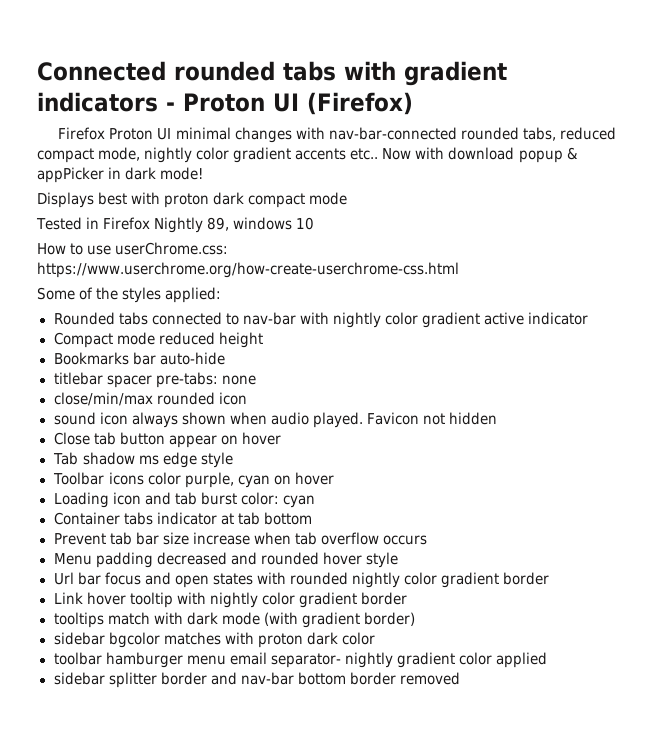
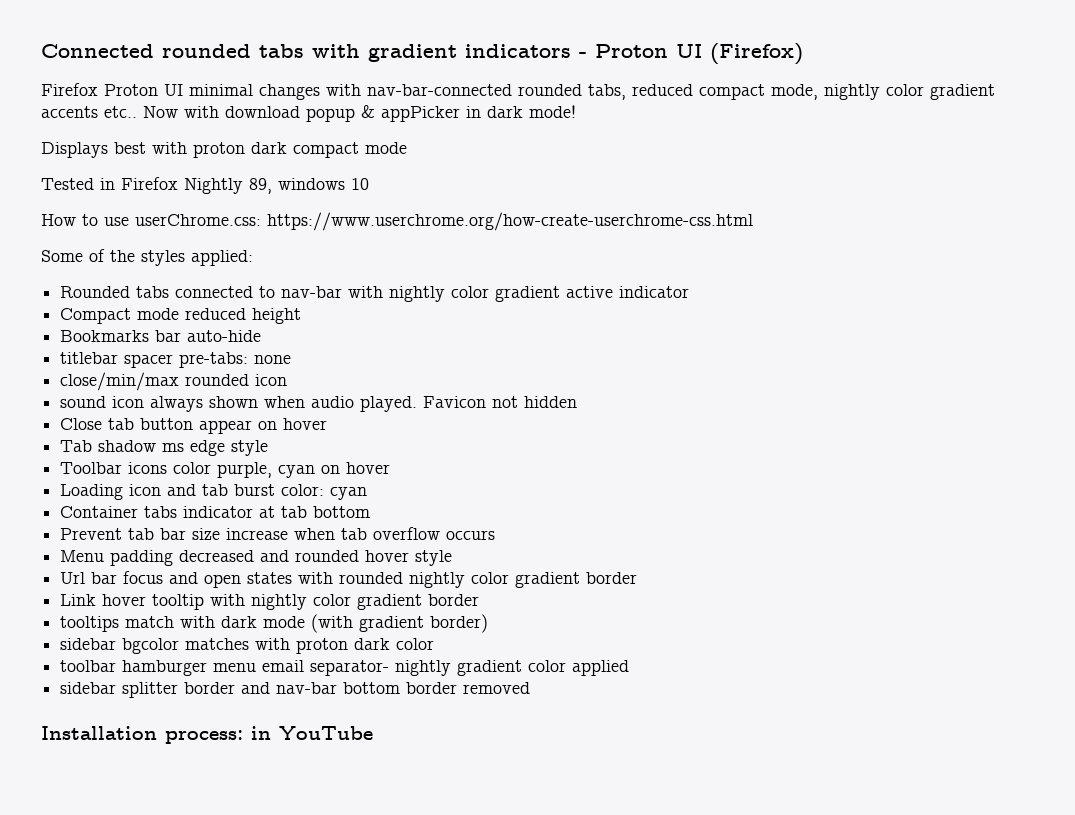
+ Installation process: in YouTube

